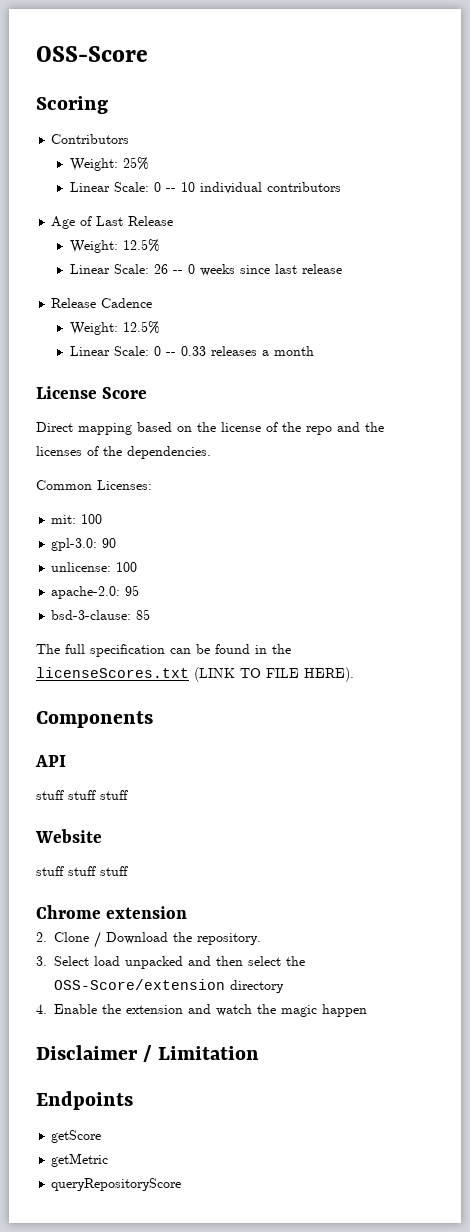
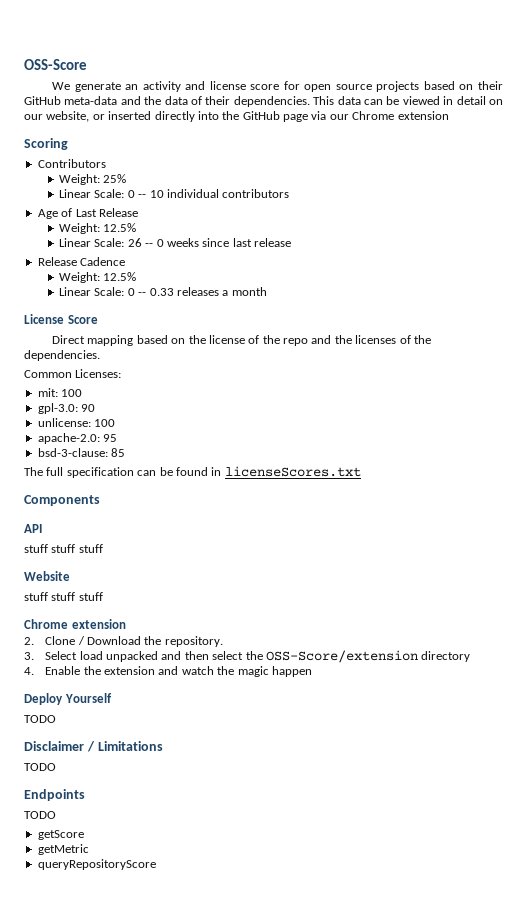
+ We generate an activity and license score for open source projects based on their GitHub meta-data and the data of their dependencies. This data can be viewed in detail on our website, or inserted directly into the GitHub page via our Chrome extension
- The full specification can be found in the licenseScores.txt (LINK TO FILE HERE).
+ The full specification can be found in licenseScores.txt
+ Deploy Yourself
+ TODO
- Disclaimer / Limitation
+ Disclaimer / Limitations
+ TODO
  Endpoints
+ TODO

